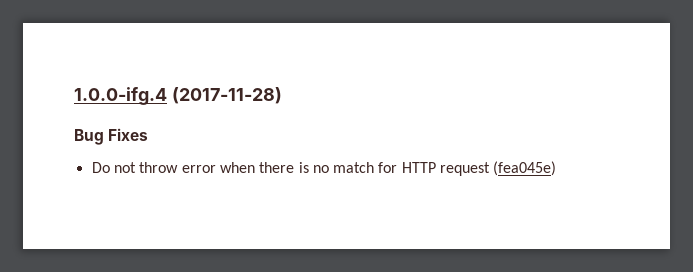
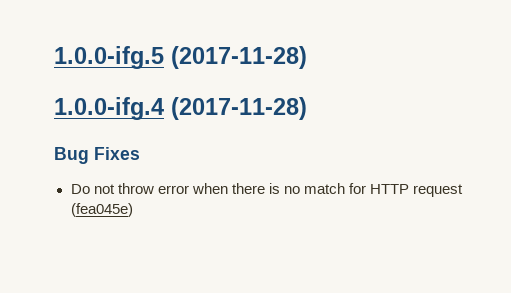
+ 1.0.0-ifg.5 (2017-11-28)

